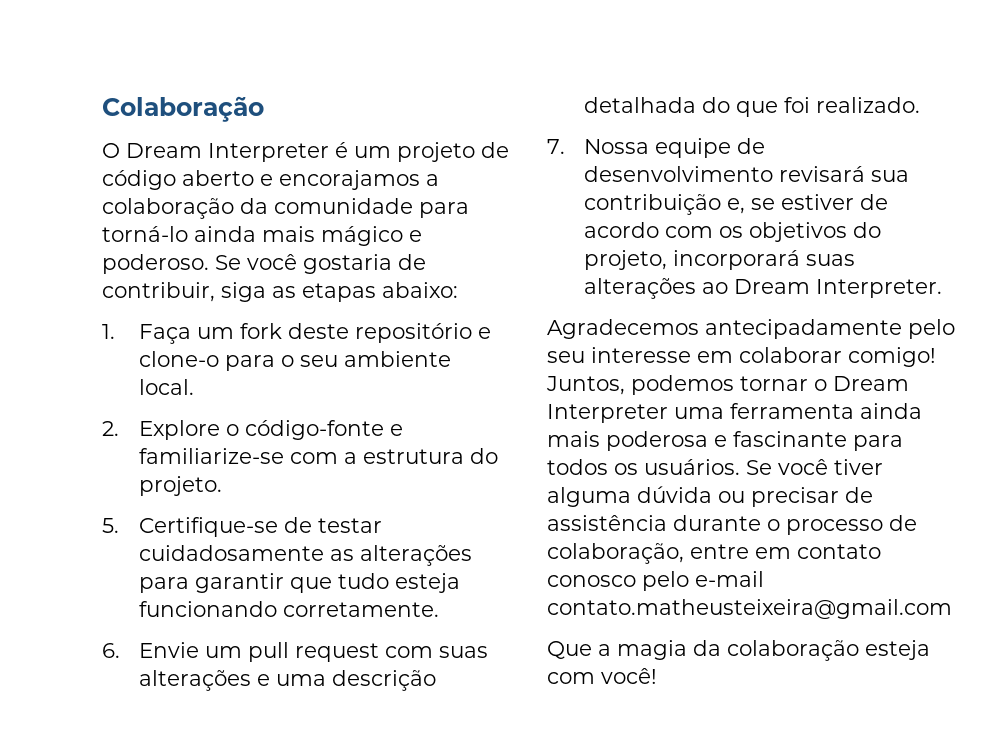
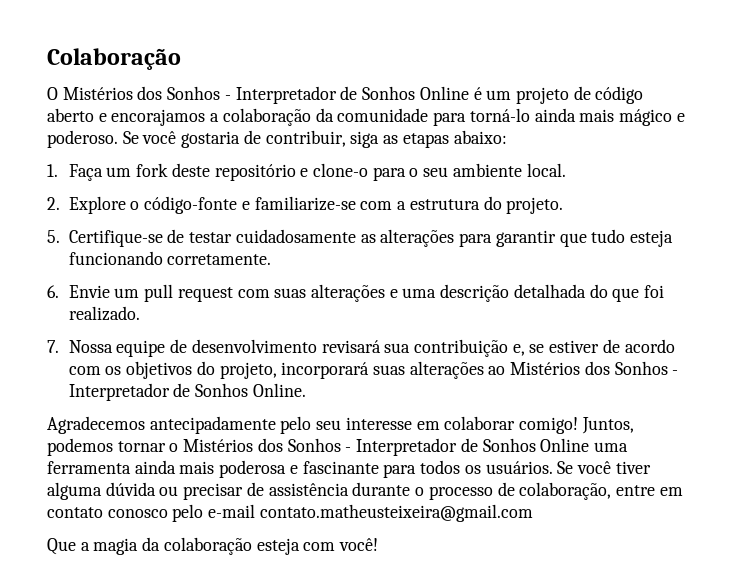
- O Dream Interpreter é um projeto de código aberto e encorajamos a colaboração da comunidade para torná-lo ainda mais mágico e poderoso.
+ O Mistérios dos Sonhos - Interpretador de Sonhos Online é um projeto de código aberto e encorajamos a colaboração da comunidade para torná-lo ainda mais mágico e poderoso.
- 7. Nossa equipe de desenvolvimento revisará sua contribuição e, se estiver de acordo com os objetivos do projeto, incorporará suas alterações ao Dream Interpreter.
+ 7. Nossa equipe de desenvolvimento revisará sua contribuição e, se estiver de acordo com os objetivos do projeto, incorporará suas alterações ao Mistérios dos Sonhos - Interpretador de Sonhos Online.
- Juntos, podemos tornar o Dream Interpreter uma ferramenta ainda mais poderosa e fascinante para todos os usuários.
+ Juntos, podemos tornar o Mistérios dos Sonhos - Interpretador de Sonhos Online uma ferramenta ainda mais poderosa e fascinante para todos os usuários.

